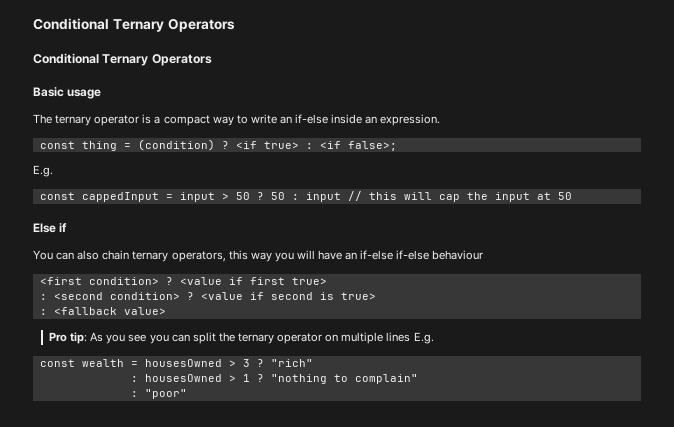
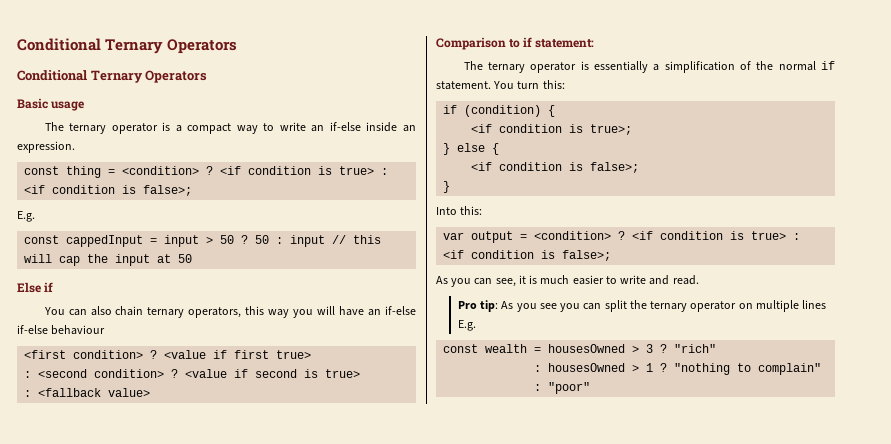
- const thing = (condition) ? <if true> : <if false>;
+ const thing = <condition> ? <if condition is true> : <if condition is false>;
+ Comparison to if statement:
+ The ternary operator is essentially a simplification of the normal if statement. You turn this:
+ if (condition) {
+ <if condition is true>;
+ } else {
+ <if condition is false>;
+ }
+ Into this:
+ var output = <condition> ? <if condition is true> : <if condition is false>;
+ As you can see, it is much easier to write and read.

